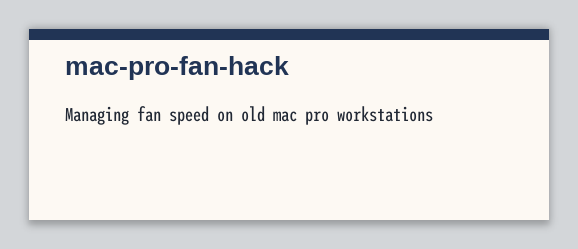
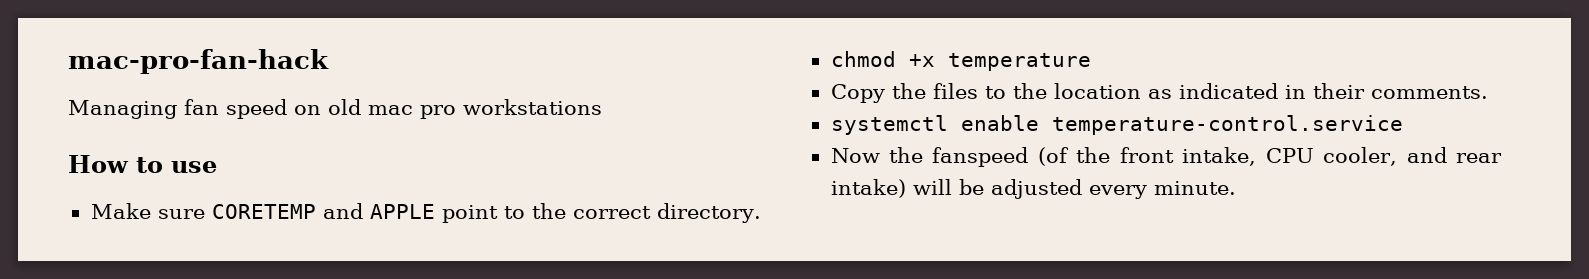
+ How to use
+ Make sure CORETEMP and APPLE point to the correct directory.
+ chmod +x temperature
+ Copy the files to the location as indicated in their comments.
+ systemctl enable temperature-control.service
+ Now the fanspeed (of the front intake, CPU cooler, and rear intake) will be adjusted every minute.

